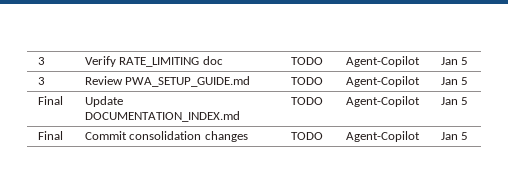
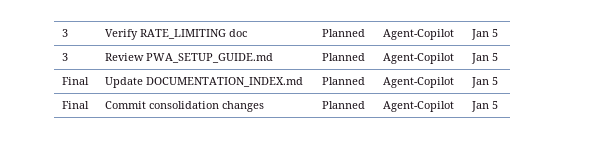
- 3 | Verify RATE_LIMITING doc | TODO | Agent-Copilot | Jan 5
+ 3 | Verify RATE_LIMITING doc | Planned | Agent-Copilot | Jan 5
- 3 | Review PWA_SETUP_GUIDE.md | TODO | Agent-Copilot | Jan 5
+ 3 | Review PWA_SETUP_GUIDE.md | Planned | Agent-Copilot | Jan 5
- Final | Update DOCUMENTATION_INDEX.md | TODO | Agent-Copilot | Jan 5
+ Final | Update DOCUMENTATION_INDEX.md | Planned | Agent-Copilot | Jan 5
- Final | Commit consolidation changes | TODO | Agent-Copilot | Jan 5
+ Final | Commit consolidation changes | Planned | Agent-Copilot | Jan 5

